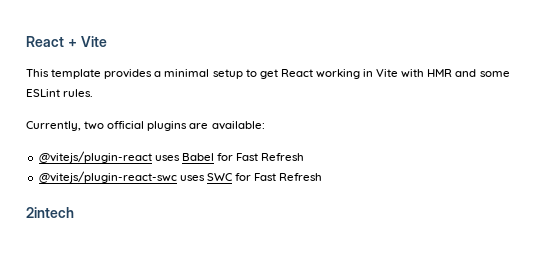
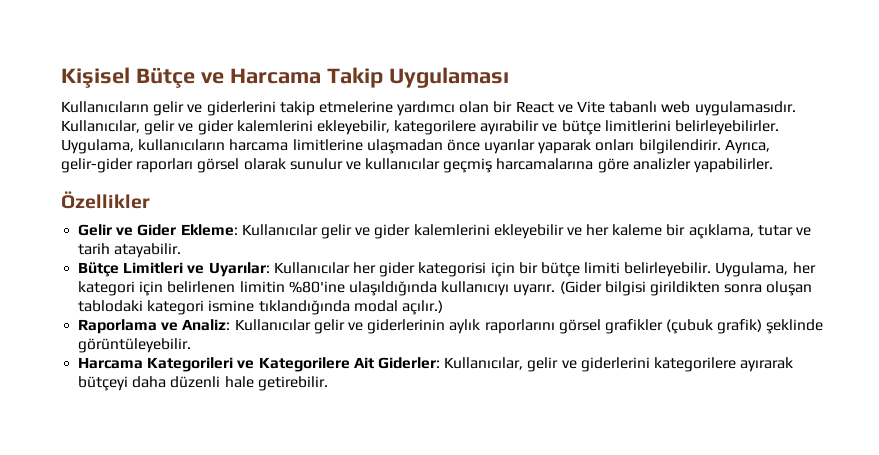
- React + Vite
- This template provides a minimal setup to get React working in Vite with HMR and some ESLint rules.
- Currently, two official plugins are available:
- @vitejs/plugin-react uses Babel for Fast Refresh
- @vitejs/plugin-react-swc uses SWC for Fast Refresh
- 2intech
+ Kişisel Bütçe ve Harcama Takip Uygulaması
+ Kullanıcıların gelir ve giderlerini takip etmelerine yardımcı olan bir React ve Vite tabanlı web uygulamasıdır. Kullanıcılar, gelir ve gider kalemlerini ekleyebilir, kategorilere ayırabilir ve bütçe limitlerini belirleyebilirler. Uygulama, kullanıcıların harcama limitlerine ulaşmadan önce uyarılar yaparak onları bilgilendirir. Ayrıca, gelir-gider raporları görsel olarak sunulur ve kullanıcılar geçmiş harcamalarına göre analizler yapabilirler.
+ Özellikler
+ Gelir ve Gider Ekleme: Kullanıcılar gelir ve gider kalemlerini ekleyebilir ve her kaleme bir açıklama, tutar ve tarih atayabilir.
+ Bütçe Limitleri ve Uyarılar: Kullanıcılar her gider kategorisi için bir bütçe limiti belirleyebilir. Uygulama, her kategori için belirlenen limitin %80'ine ulaşıldığında kullanıcıyı uyarır. (Gider bilgisi girildikten sonra oluşan tablodaki kategori ismine tıklandığında modal açılır.)
+ Raporlama ve Analiz: Kullanıcılar gelir ve giderlerinin aylık raporlarını görsel grafikler (çubuk grafik) şeklinde görüntüleyebilir.
+ Harcama Kategorileri ve Kategorilere Ait Giderler: Kullanıcılar, gelir ve giderlerini kategorilere ayırarak bütçeyi daha düzenli hale getirebilir.

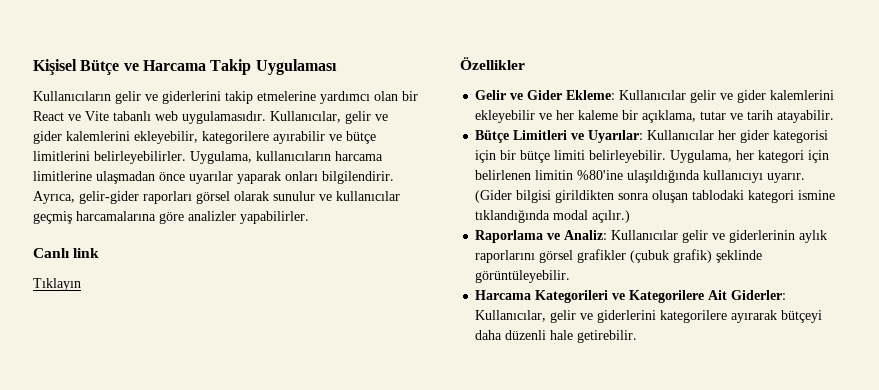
+ Canlı link
+ Tıklayın

